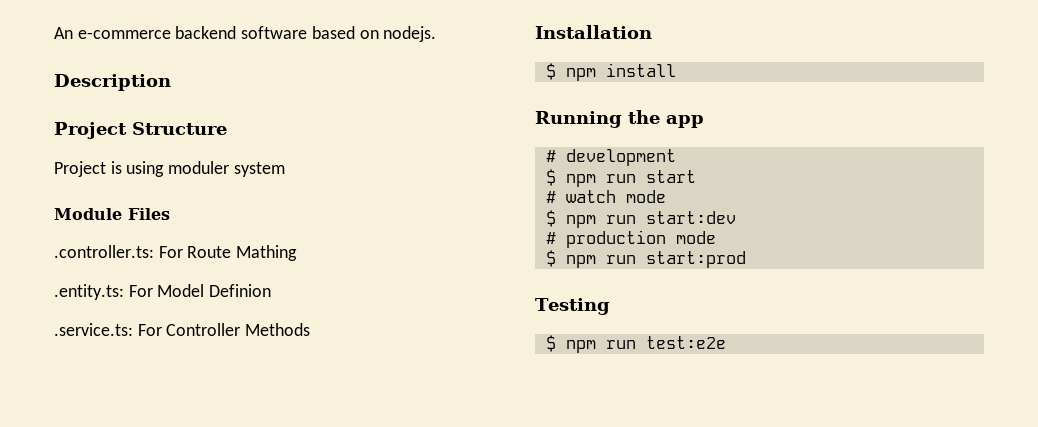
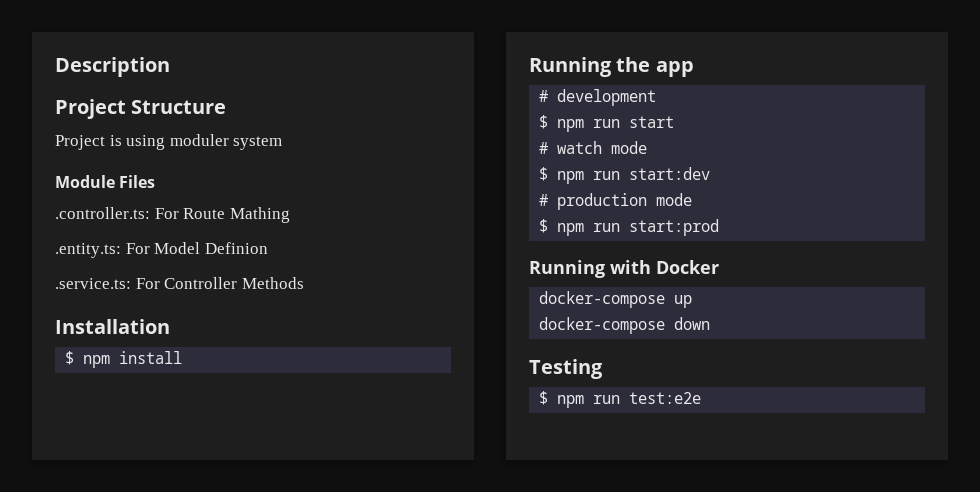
- An e-commerce backend software based on nodejs.
+ Running with Docker
+ docker-compose up
+ docker-compose down

